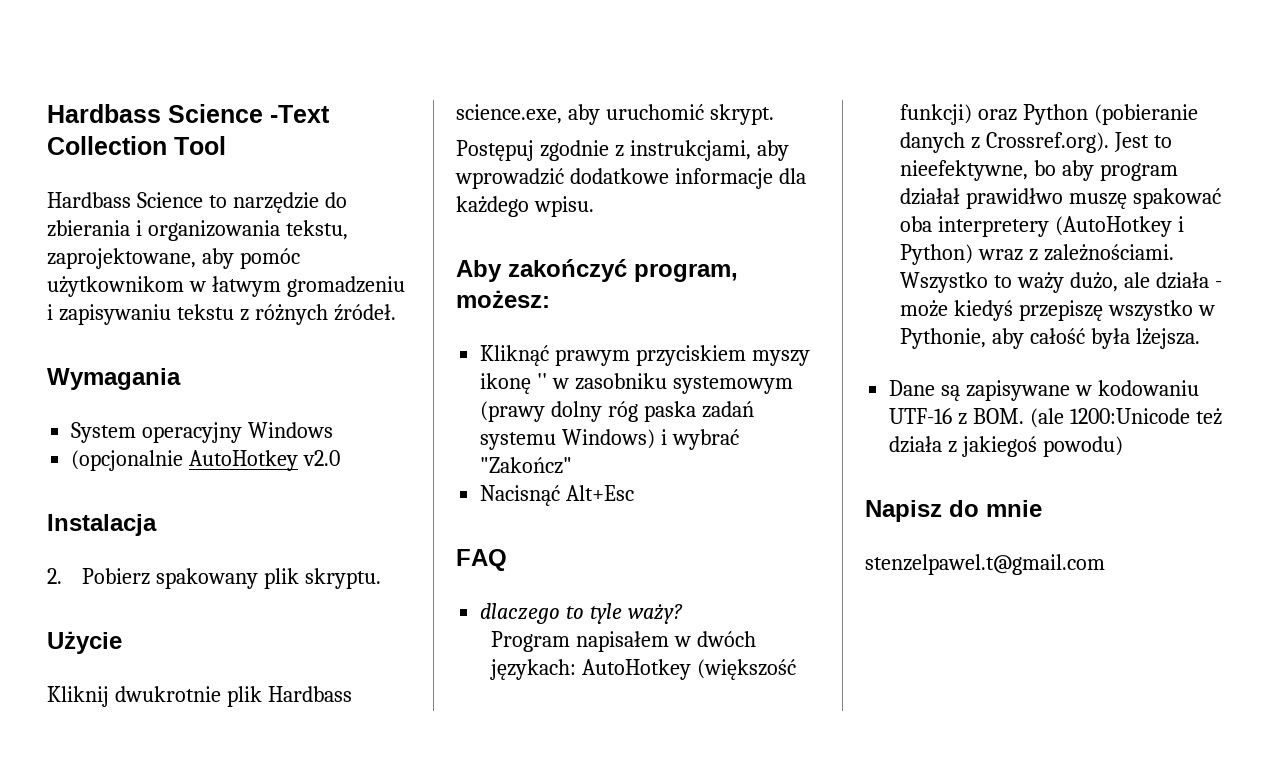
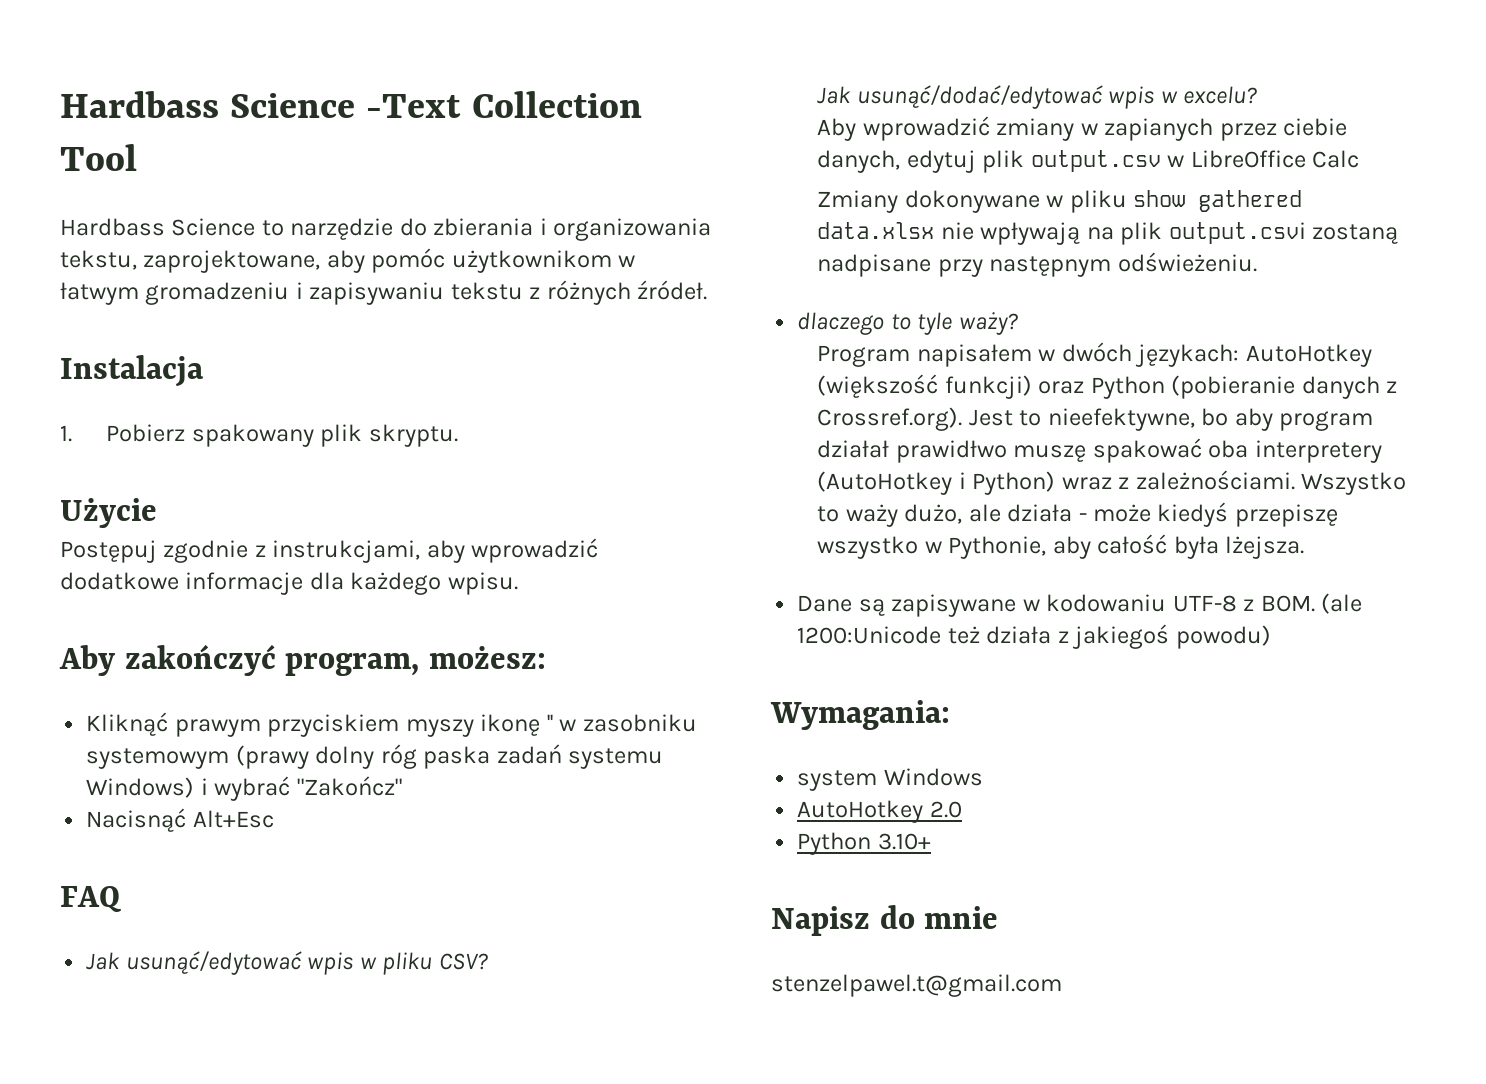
- Wymagania
- System operacyjny Windows
- (opcjonalnie AutoHotkey v2.0
- 2. Pobierz spakowany plik skryptu.
+ 1. Pobierz spakowany plik skryptu.
- Kliknij dwukrotnie plik Hardbass science.exe, aby uruchomić skrypt.
+ Jak usunąć/edytować wpis w pliku CSV?
+ Jak usunąć/dodać/edytować wpis w excelu?
+ Aby wprowadzić zmiany w zapianych przez ciebie danych, edytuj plik output.csv w LibreOffice Calc
+ Zmiany dokonywane w pliku show gathered data.xlsx nie wpływają na plik output.csvi zostaną nadpisane przy następnym odświeżeniu.
- Dane są zapisywane w kodowaniu UTF-16 z BOM. (ale 1200:Unicode też działa z jakiegoś powodu)
+ Dane są zapisywane w kodowaniu UTF-8 z BOM. (ale 1200:Unicode też działa z jakiegoś powodu)
+ Wymagania:
+ system Windows
+ AutoHotkey 2.0
+ Python 3.10+

